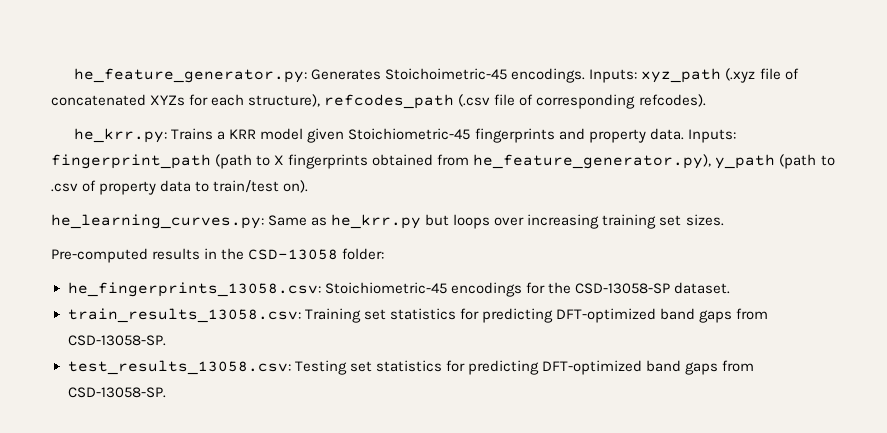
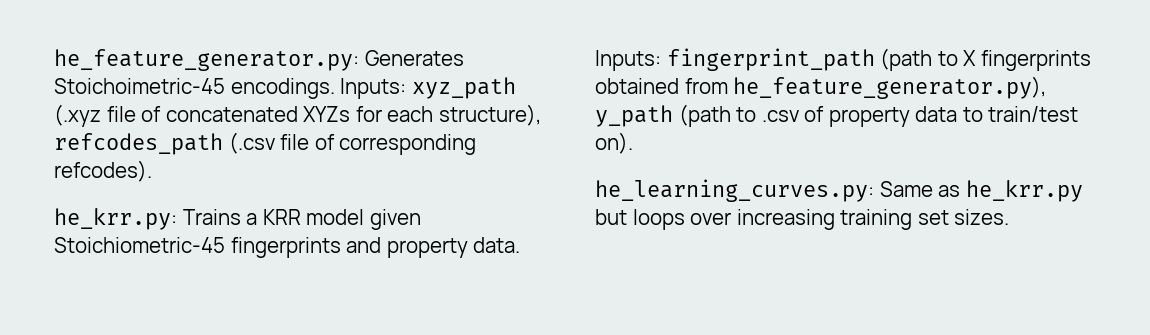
- Pre-computed results in the CSD-13058 folder:
- he_fingerprints_13058.csv: Stoichiometric-45 encodings for the CSD-13058-SP dataset.
- train_results_13058.csv: Training set statistics for predicting DFT-optimized band gaps from CSD-13058-SP.
- test_results_13058.csv: Testing set statistics for predicting DFT-optimized band gaps from CSD-13058-SP.

